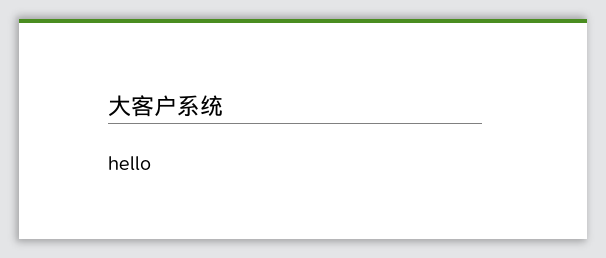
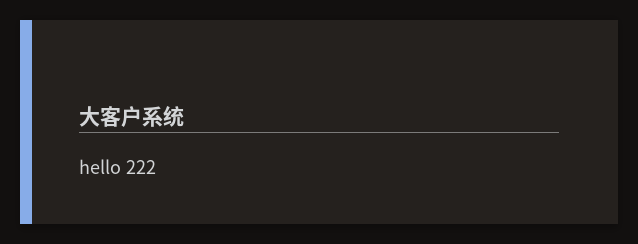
- hello
+ hello 222

